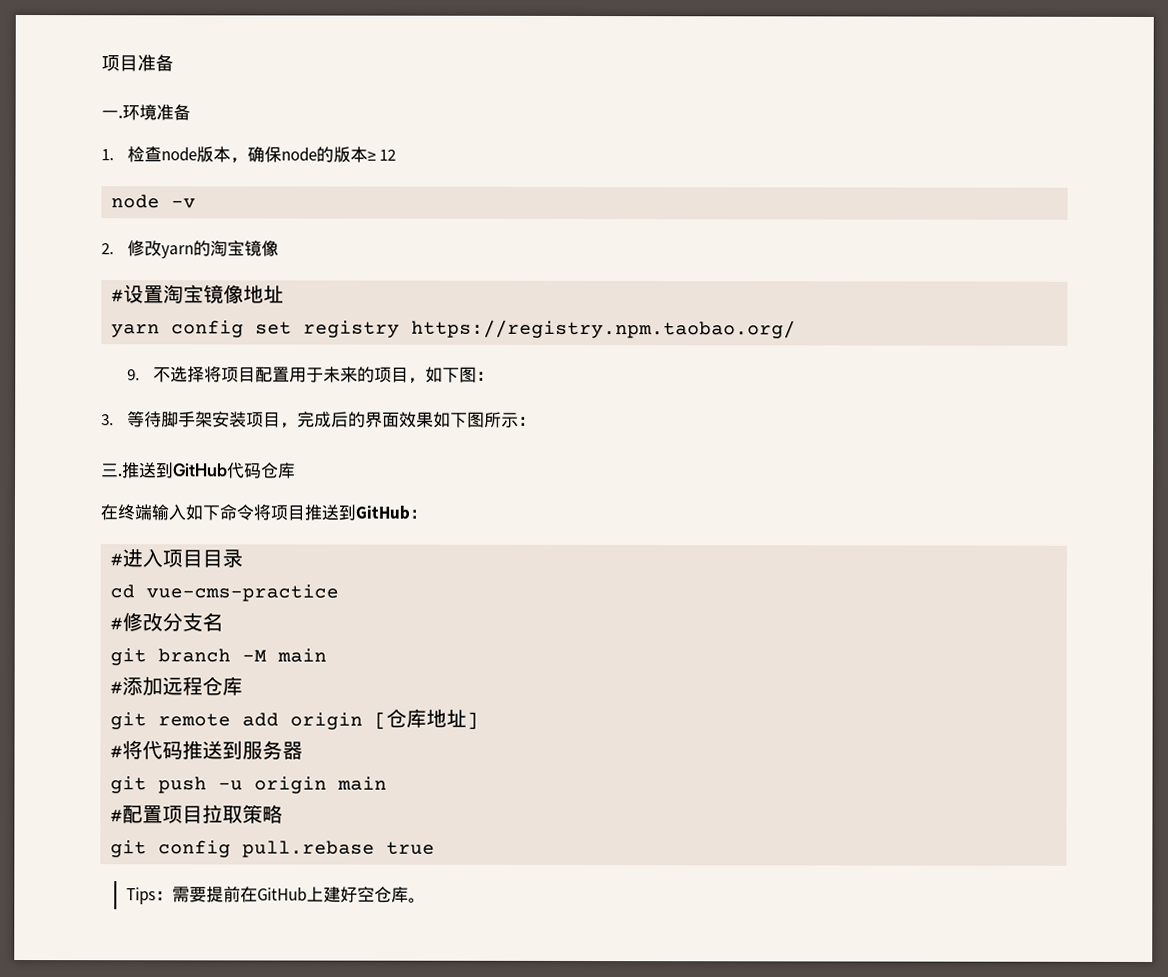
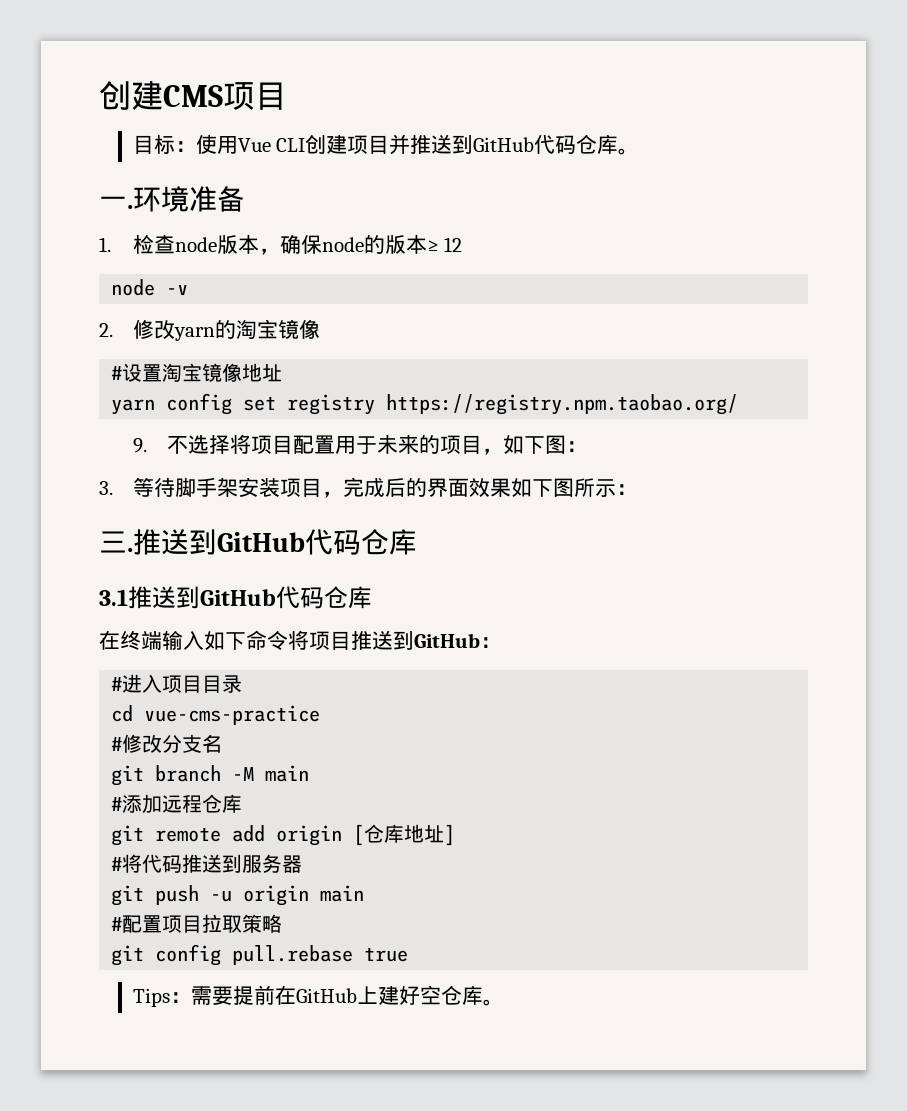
- 项目准备
+ 创建CMS项目
+ 目标：使用Vue CLI创建项目并推送到GitHub代码仓库。
+ 3.1推送到GitHub代码仓库

